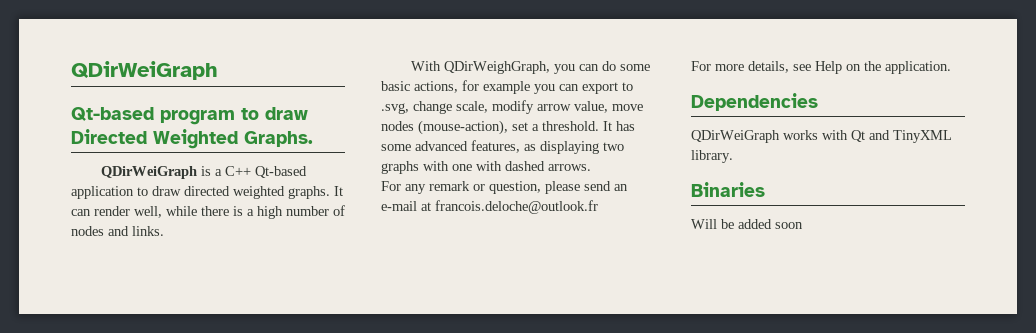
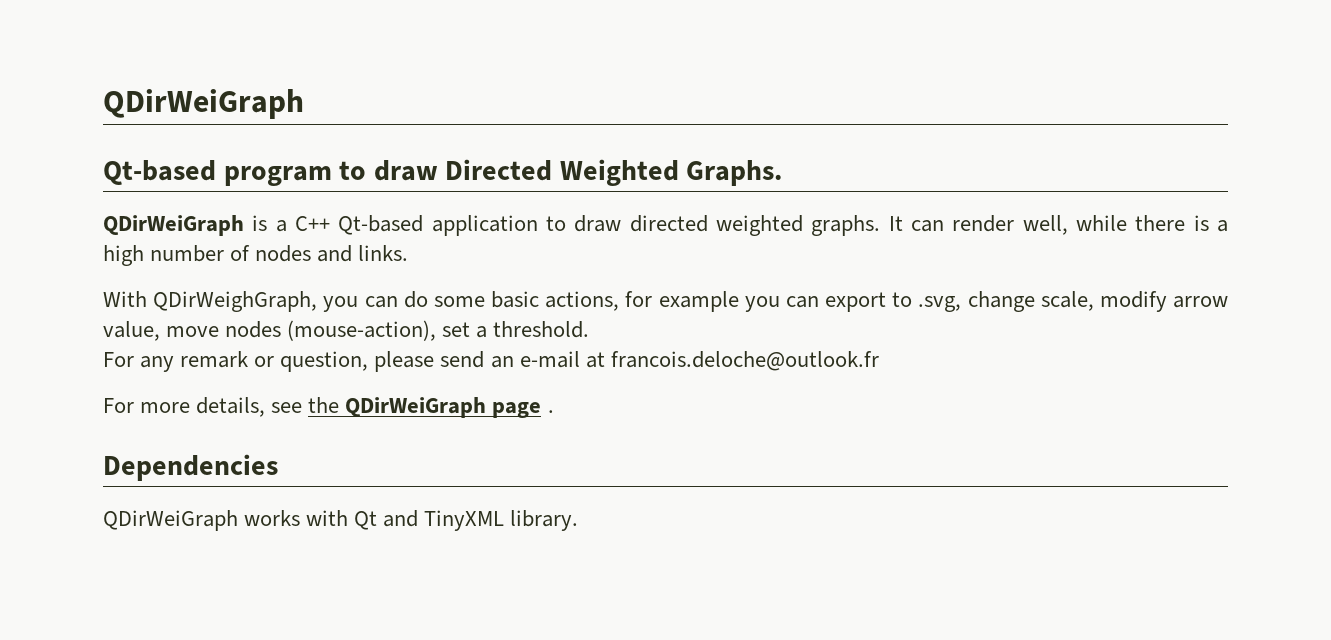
- It has some advanced features, as displaying two graphs with one with dashed arrows.
- For more details, see Help on the application.
+ For more details, see the QDirWeiGraph page .
- Binaries
- Will be added soon

